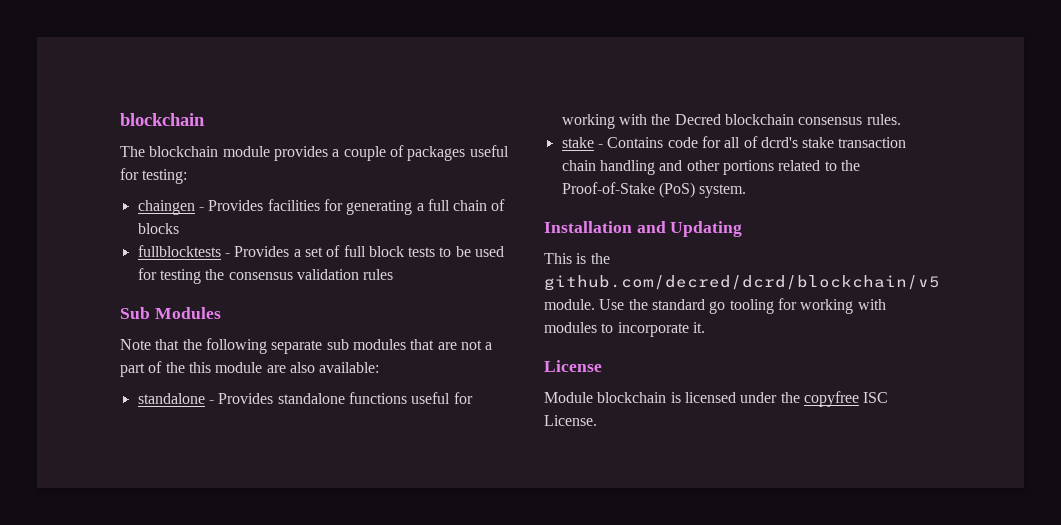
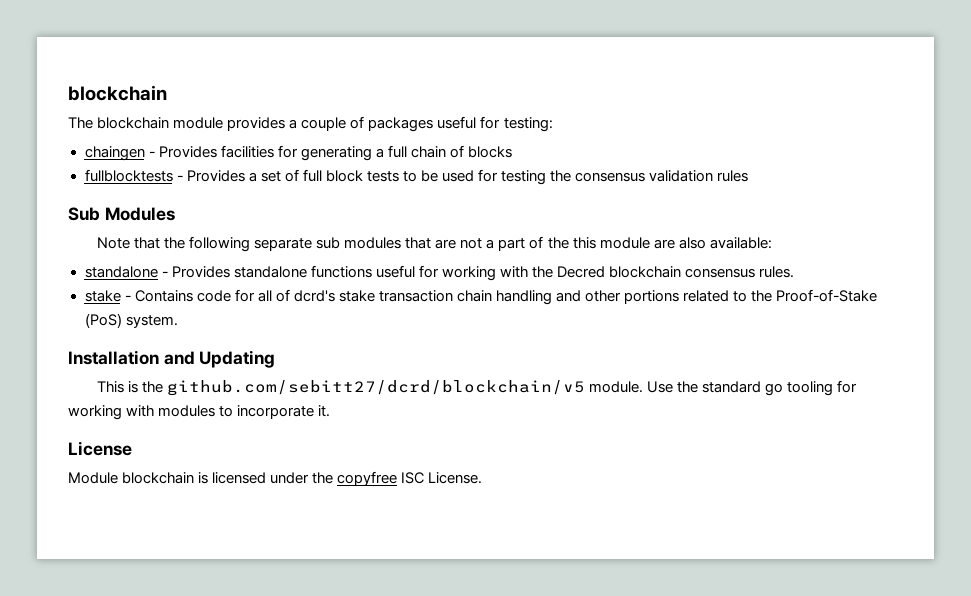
- This is the github.com/decred/dcrd/blockchain/v5 module.
+ This is the github.com/sebitt27/dcrd/blockchain/v5 module.

